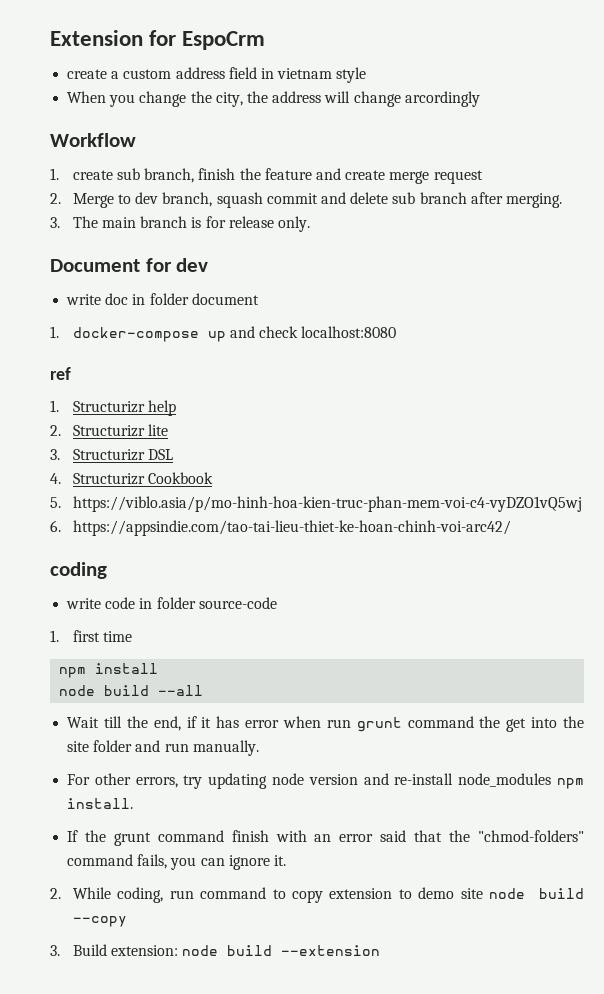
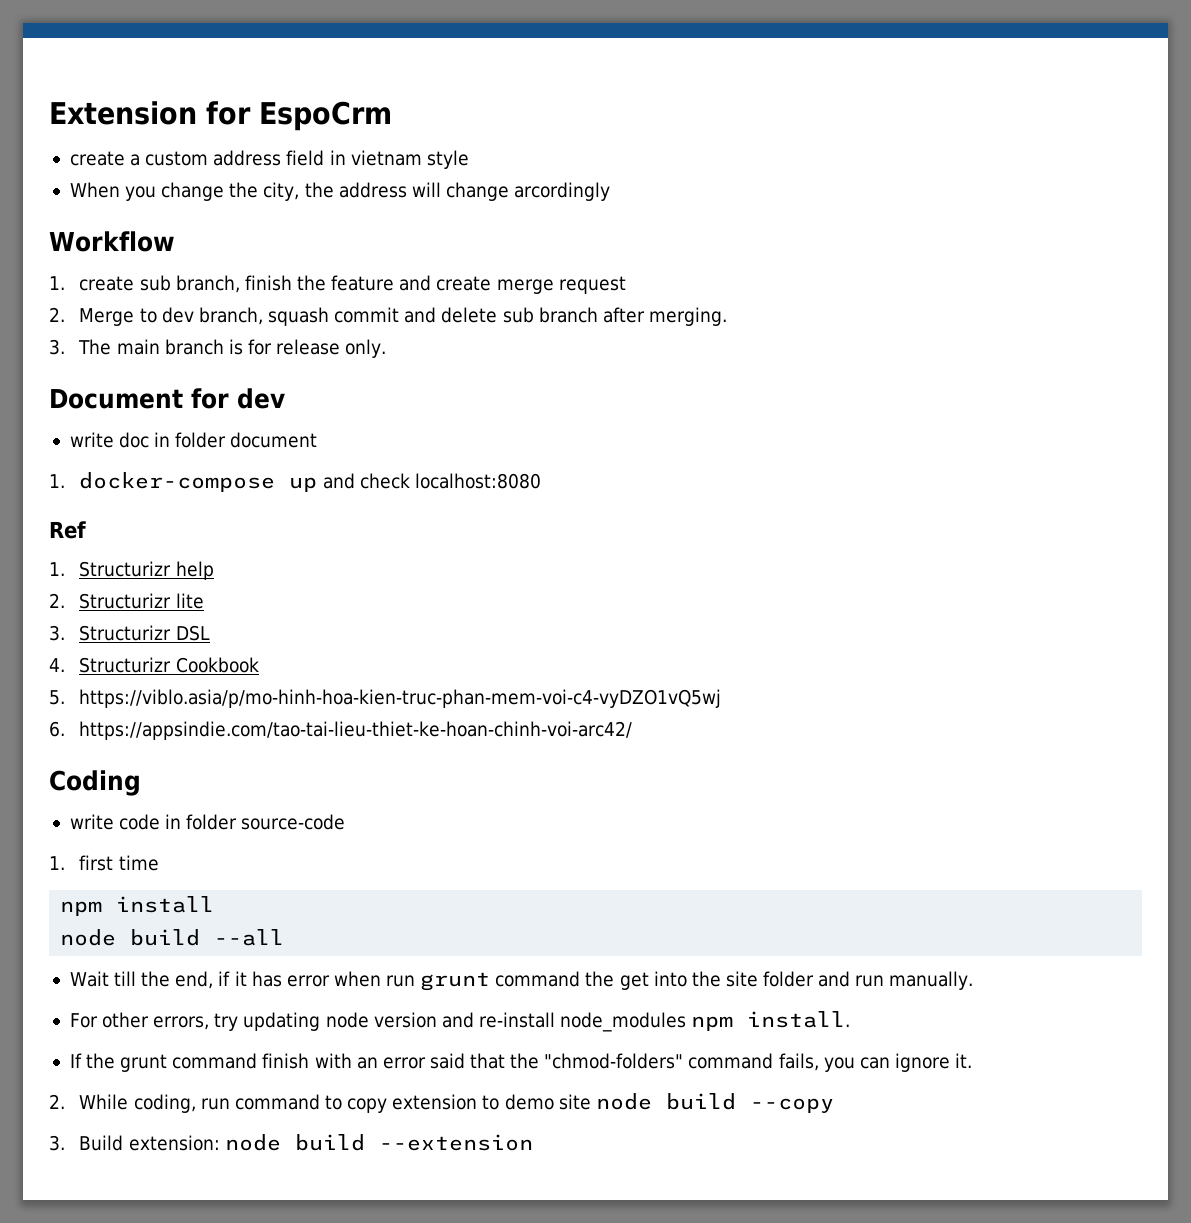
- ref
+ Ref
- coding
+ Coding

